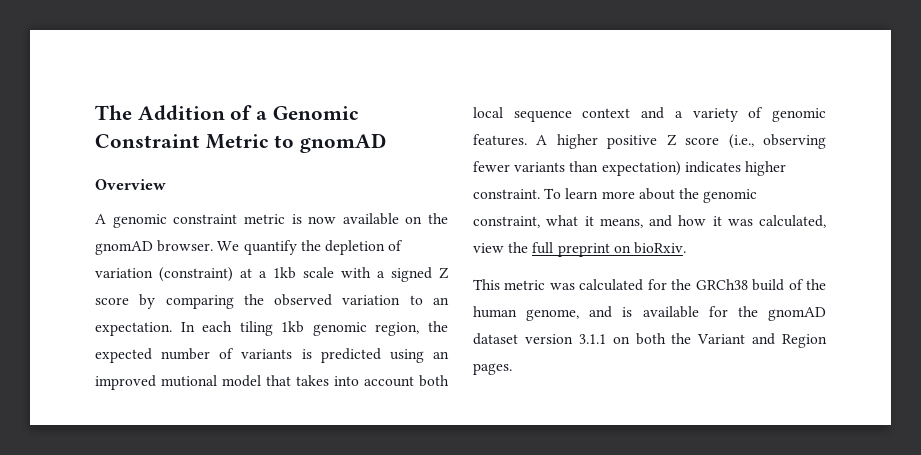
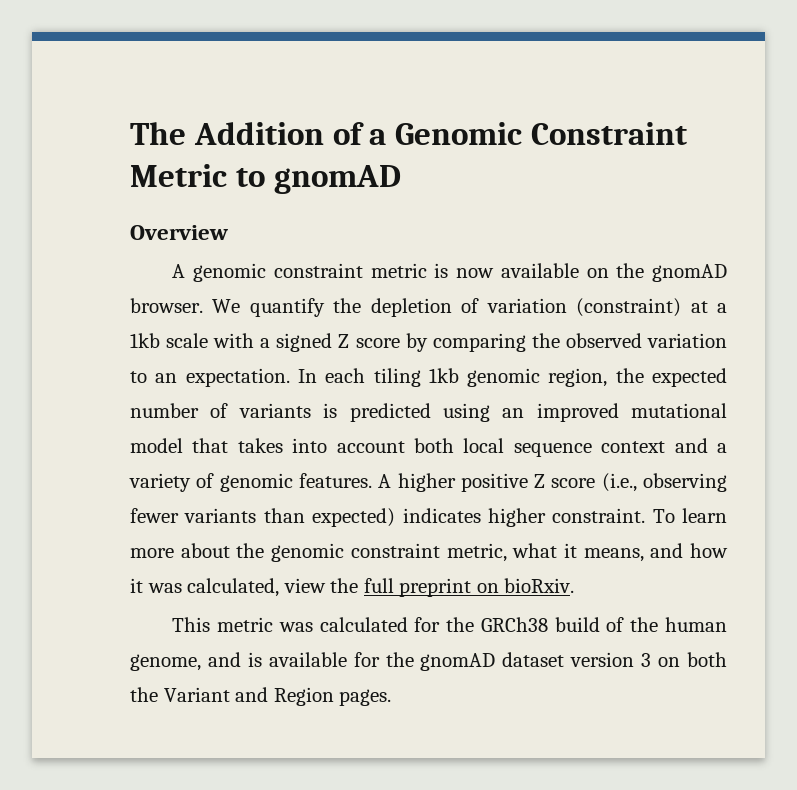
- In each tiling 1kb genomic region, the expected number of variants is predicted using an improved mutional model that takes into account both local sequence context and a variety of genomic features.
+ In each tiling 1kb genomic region, the expected number of variants is predicted using an improved mutational model that takes into account both local sequence context and a variety of genomic features.
- A higher positive Z score (i.e., observing fewer variants than expectation) indicates higher constraint.
+ A higher positive Z score (i.e., observing fewer variants than expected) indicates higher constraint.
- To learn more about the genomic constraint, what it means, and how it was calculated, view the full preprint on bioRxiv.
+ To learn more about the genomic constraint metric, what it means, and how it was calculated, view the full preprint on bioRxiv.
- This metric was calculated for the GRCh38 build of the human genome, and is available for the gnomAD dataset version 3.1.1 on both the Variant and Region pages.
+ This metric was calculated for the GRCh38 build of the human genome, and is available for the gnomAD dataset version 3 on both the Variant and Region pages.

